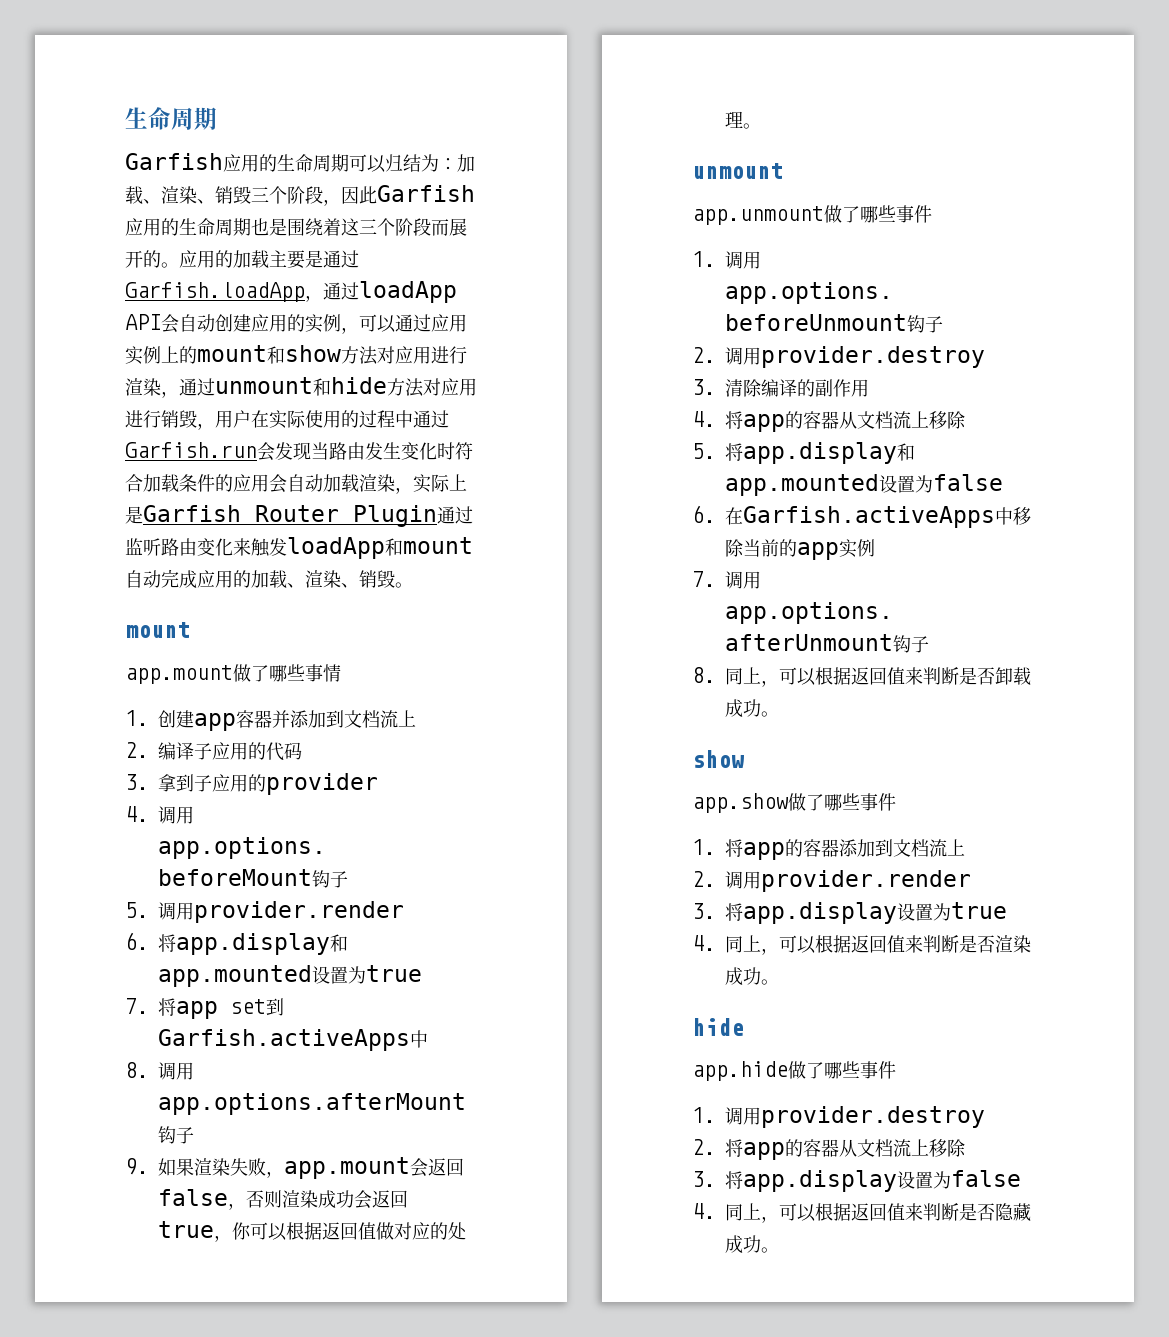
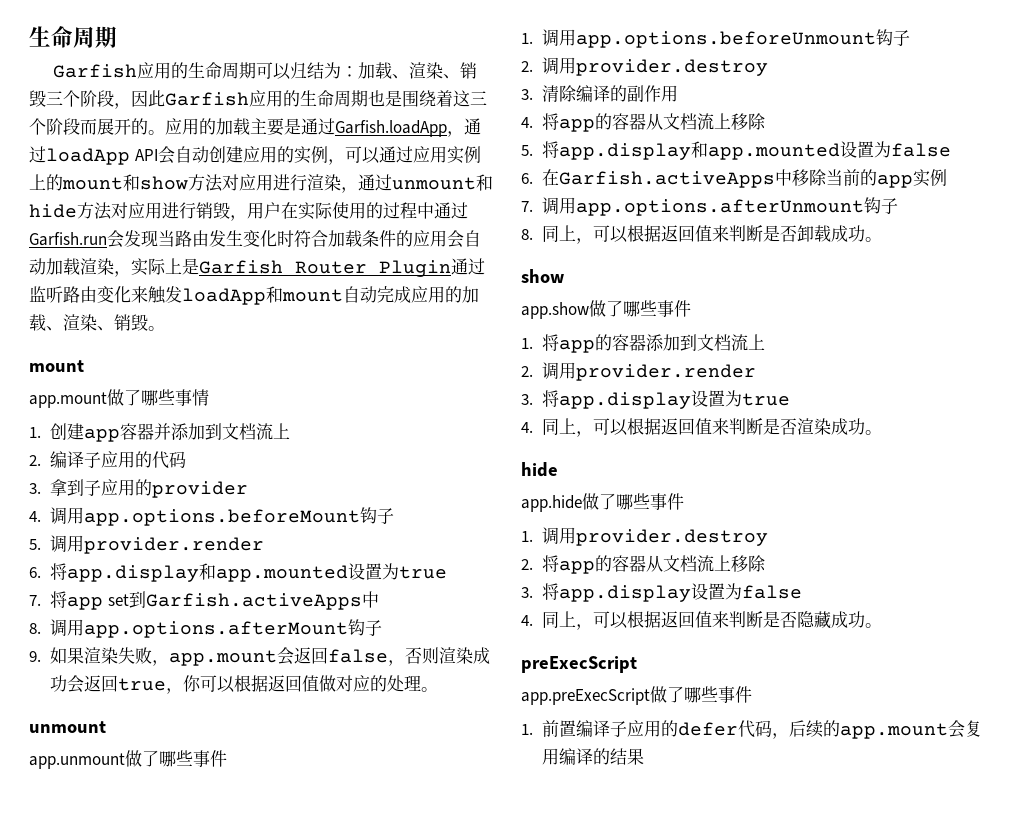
+ preExecScript
+ app.preExecScript做了哪些事件
+ 1.前置编译子应用的defer代码，后续的app.mount会复用编译的结果

